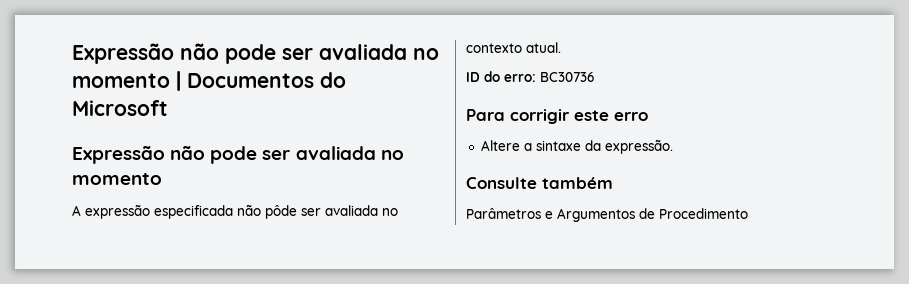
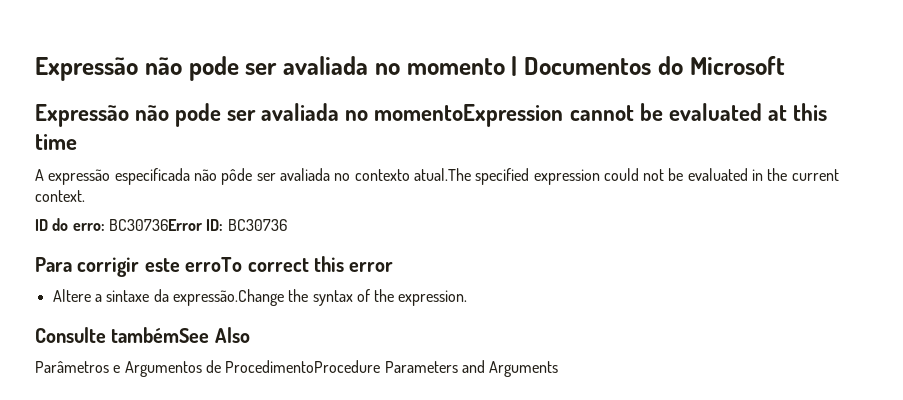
  Expressão não pode ser avaliada no momento | Documentos do Microsoft
- Expressão não pode ser avaliada no momento
+ Expressão não pode ser avaliada no momentoExpression cannot be evaluated at this time
- A expressão especificada não pôde ser avaliada no contexto atual.
+ A expressão especificada não pôde ser avaliada no contexto atual.The specified expression could not be evaluated in the current context.
- ID do erro: BC30736
+ ID do erro: BC30736Error ID: BC30736
- Para corrigir este erro
+ Para corrigir este erroTo correct this error
- Altere a sintaxe da expressão.
+ Altere a sintaxe da expressão.Change the syntax of the expression.
- Consulte também
+ Consulte tambémSee Also
- Parâmetros e Argumentos de Procedimento
+ Parâmetros e Argumentos de ProcedimentoProcedure Parameters and Arguments

